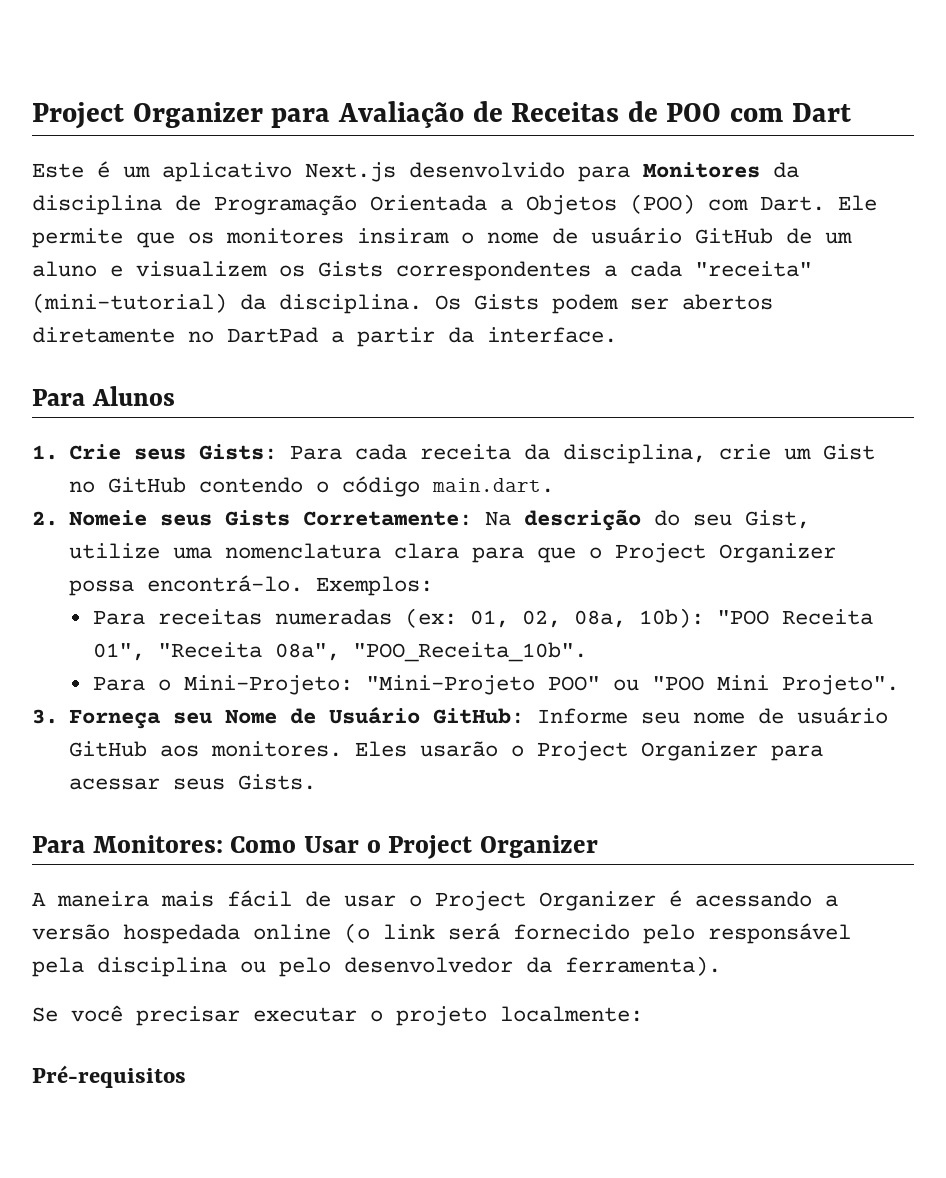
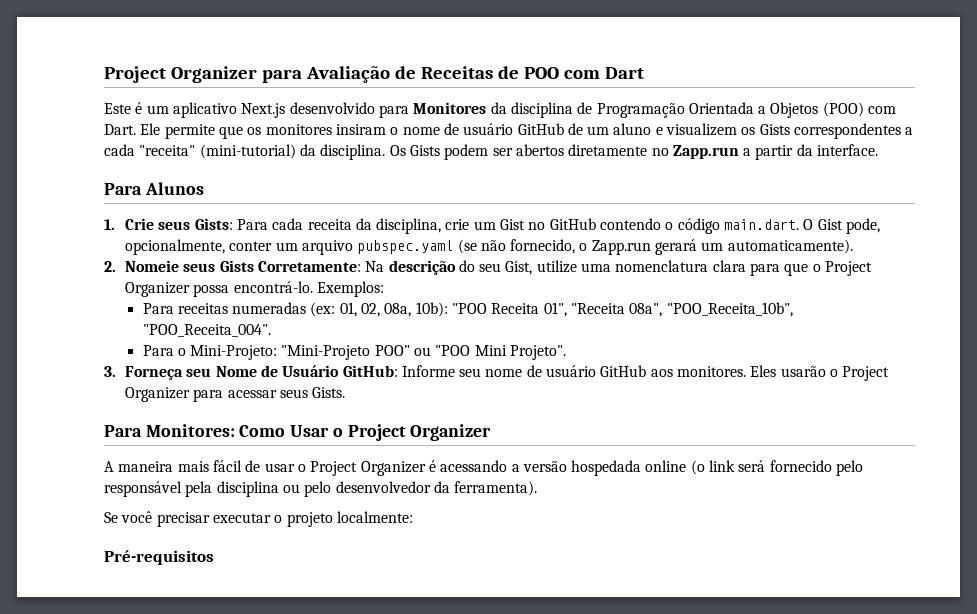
- Os Gists podem ser abertos diretamente no DartPad a partir da interface.
+ Os Gists podem ser abertos diretamente no Zapp.run a partir da interface.
- 1. Crie seus Gists: Para cada receita da disciplina, crie um Gist no GitHub contendo o código main.dart.
+ 1. Crie seus Gists: Para cada receita da disciplina, crie um Gist no GitHub contendo o código main.dart. O Gist pode, opcionalmente, conter um arquivo pubspec.yaml (se não fornecido, o Zapp.run gerará um automaticamente).
- Para receitas numeradas (ex: 01, 02, 08a, 10b): "POO Receita 01", "Receita 08a", "POO_Receita_10b".
+ Para receitas numeradas (ex: 01, 02, 08a, 10b): "POO Receita 01", "Receita 08a", "POO_Receita_10b", "POO_Receita_004".

